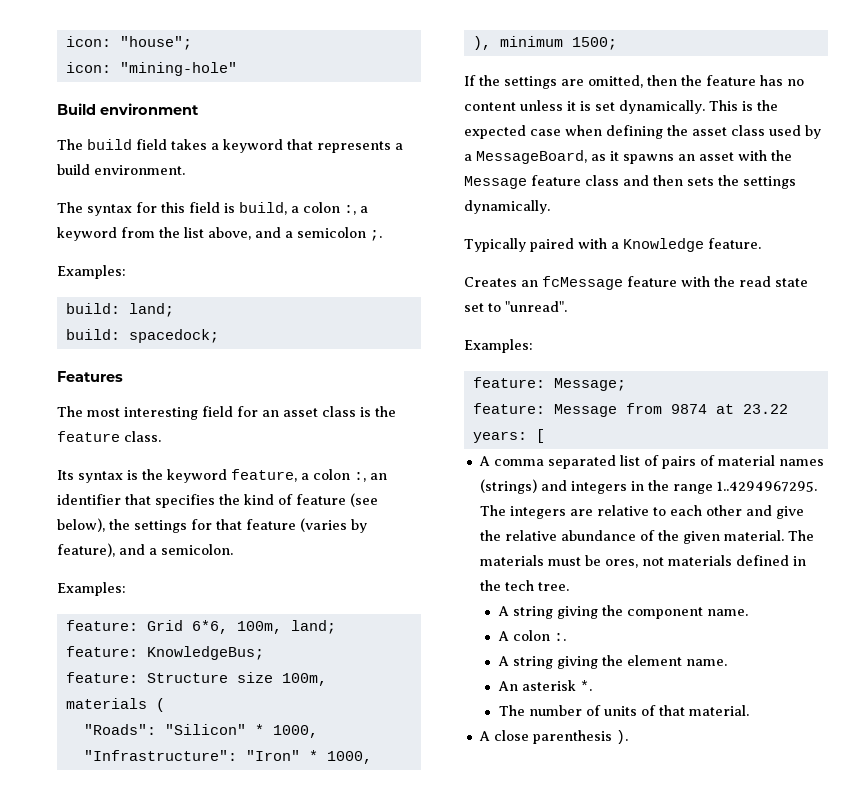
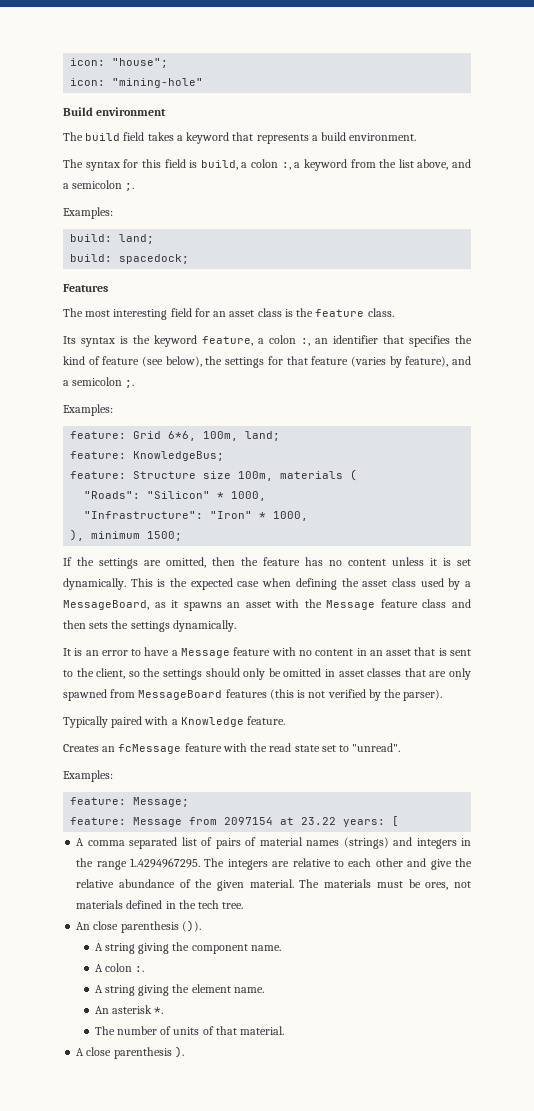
- Its syntax is the keyword feature, a colon :, an identifier that specifies the kind of feature (see below), the settings for that feature (varies by feature), and a semicolon.
+ Its syntax is the keyword feature, a colon :, an identifier that specifies the kind of feature (see below), the settings for that feature (varies by feature), and a semicolon ;.
+ It is an error to have a Message feature with no content in an asset that is sent to the client, so the settings should only be omitted in asset classes that are only spawned from MessageBoard features (this is not verified by the parser).
- feature: Message from 9874 at 23.22 years: [
+ feature: Message from 2097154 at 23.22 years: [
+ An close parenthesis ()).

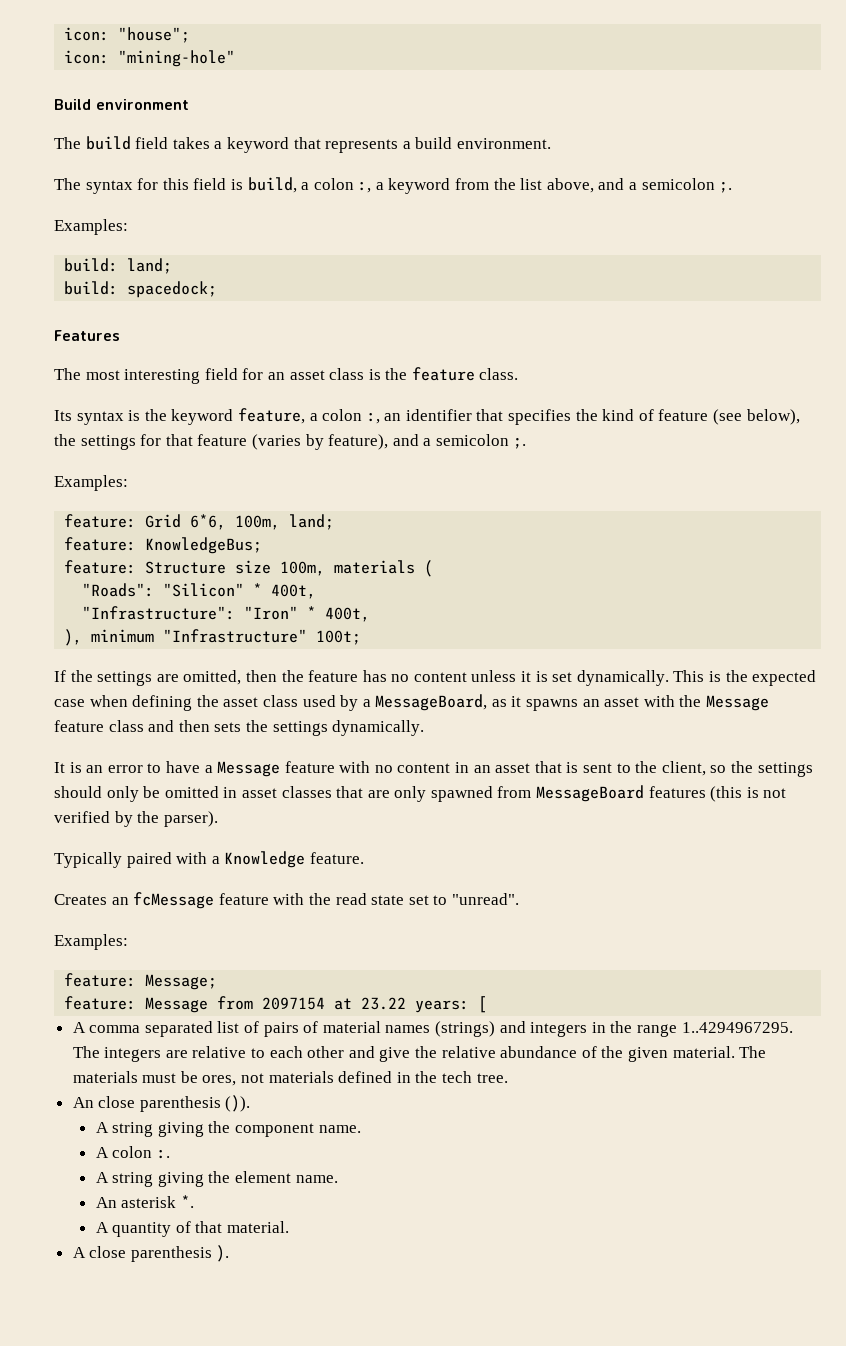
- "Roads": "Silicon" * 1000,
+ "Roads": "Silicon" * 400t,
- "Infrastructure": "Iron" * 1000,
+ "Infrastructure": "Iron" * 400t,
- ), minimum 1500;
+ ), minimum "Infrastructure" 100t;
- The number of units of that material.
+ A quantity of that material.

